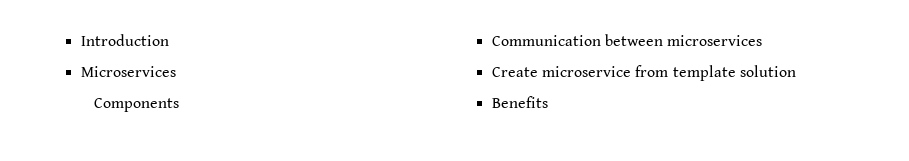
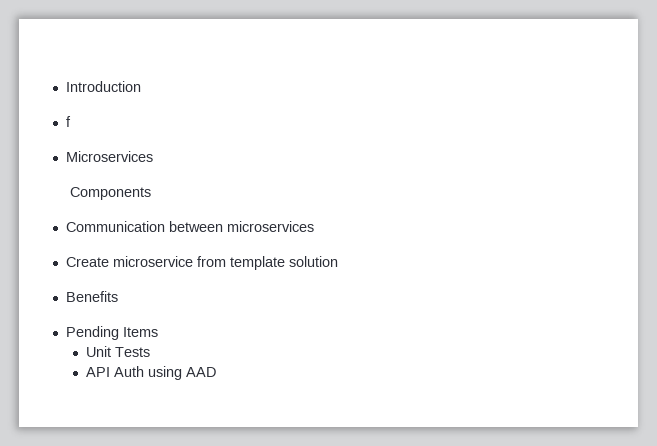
+ f
+ Pending Items
+ Unit Tests
+ API Auth using AAD

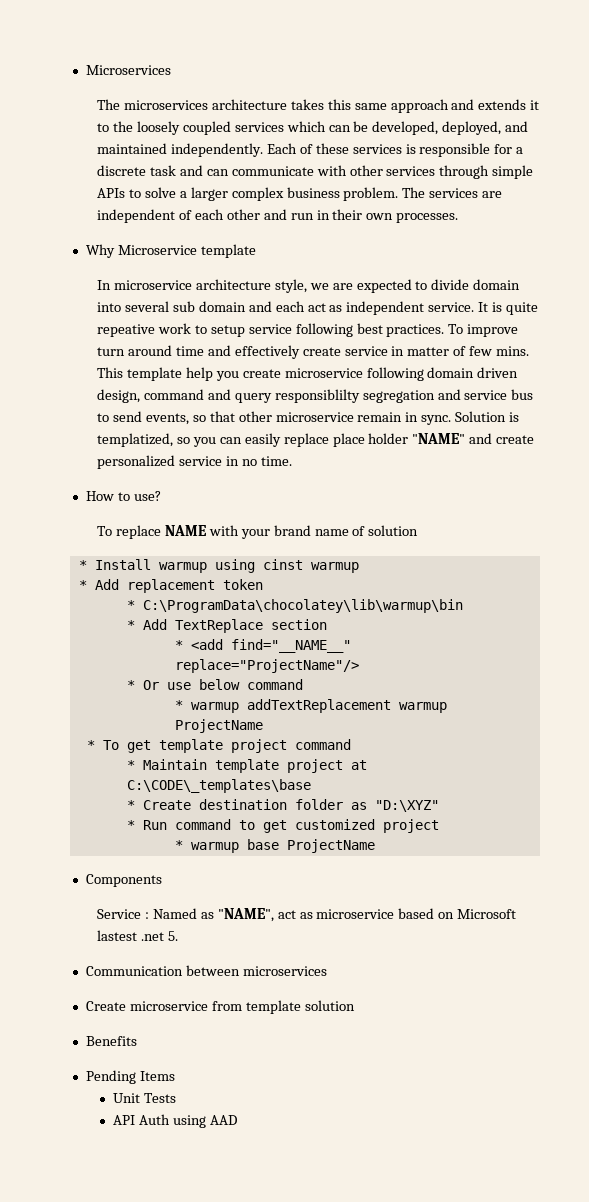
- Introduction
- f
+ The microservices architecture takes this same approach and extends it to the loosely coupled services which can be developed, deployed, and maintained independently. Each of these services is responsible for a discrete task and can communicate with other services through simple APIs to solve a larger complex business problem. The services are independent of each other and run in their own processes.
+ Why Microservice template
+ In microservice architecture style, we are expected to divide domain into several sub domain and each act as independent service. It is quite repeative work to setup service following best practices. To improve turn around time and effectively create service in matter of few mins. This template help you create microservice following domain driven design, command and query responsiblilty segregation and service bus to send events, so that other microservice remain in sync. Solution is templatized, so you can easily replace place holder "NAME" and create personalized service in no time.
+ How to use?
+ To replace NAME with your brand name of solution
+ * Install warmup using cinst warmup
+ * Add replacement token
+ * C:\ProgramData\chocolatey\lib\warmup\bin
+ * Add TextReplace section
+ * <add find="__NAME__" replace="ProjectName"/>
+ * Or use below command
+ * warmup addTextReplacement warmup ProjectName
+ * To get template project command
+ * Maintain template project at C:\CODE\_templates\base
+ * Create destination folder as "D:\XYZ"
+ * Run command to get customized project
+ * warmup base ProjectName
  Components
+ Service : Named as "NAME", act as microservice based on Microsoft lastest .net 5.

